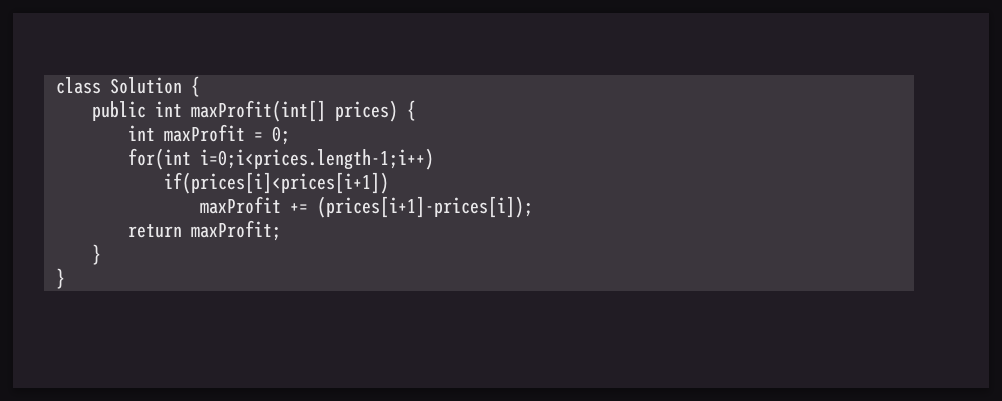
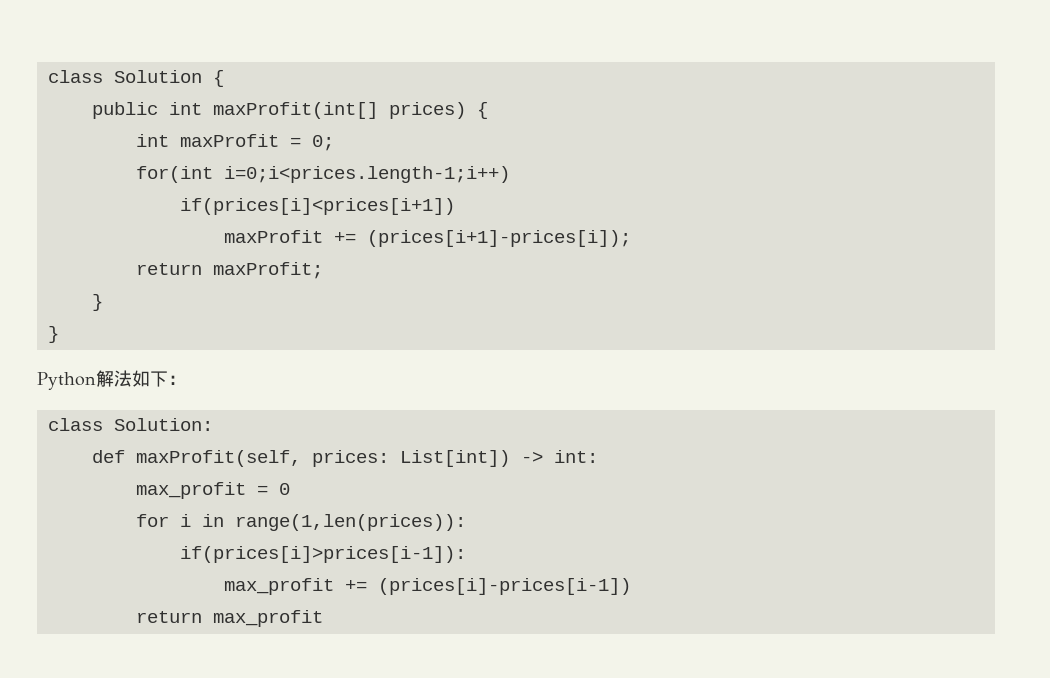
+ Python解法如下：
+ class Solution:
+ def maxProfit(self, prices: List[int]) -> int:
+ max_profit = 0
+ for i in range(1,len(prices)):
+ if(prices[i]>prices[i-1]):
+ max_profit += (prices[i]-prices[i-1])
+ return max_profit

